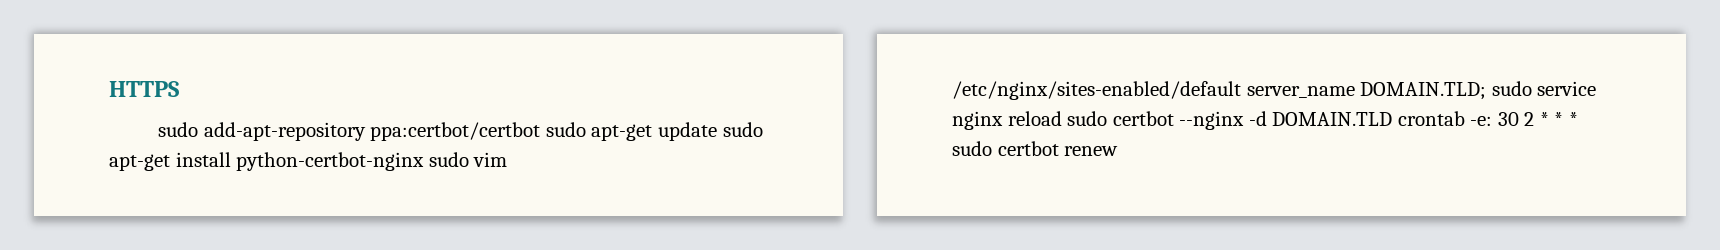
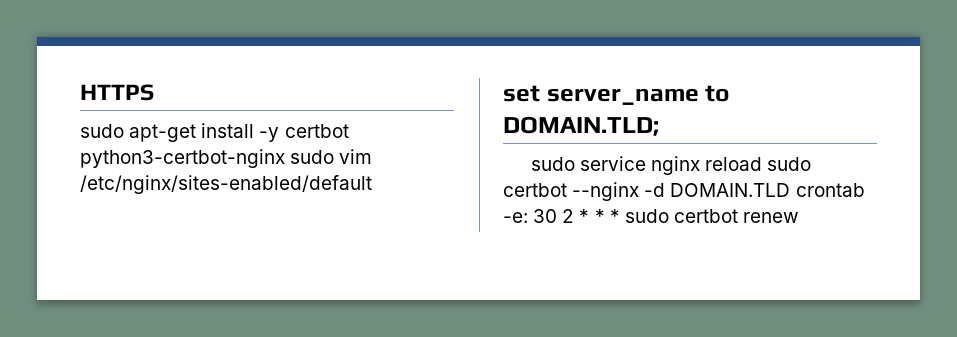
- sudo add-apt-repository ppa:certbot/certbot sudo apt-get update sudo apt-get install python-certbot-nginx sudo vim /etc/nginx/sites-enabled/default server_name DOMAIN.TLD; sudo service nginx reload sudo certbot --nginx -d DOMAIN.TLD crontab -e: 30 2 * * * sudo certbot renew
+ sudo apt-get install -y certbot python3-certbot-nginx sudo vim /etc/nginx/sites-enabled/default
+ set server_name to DOMAIN.TLD;
+ sudo service nginx reload sudo certbot --nginx -d DOMAIN.TLD crontab -e: 30 2 * * * sudo certbot renew

